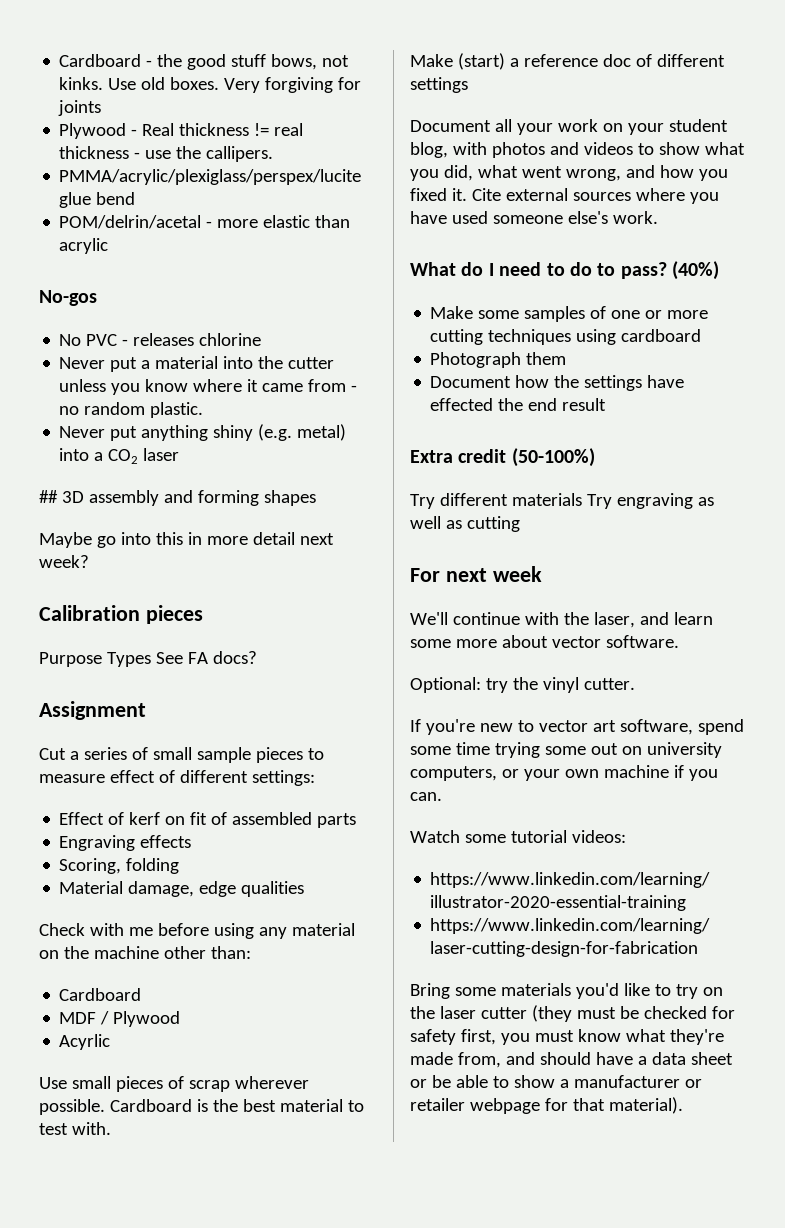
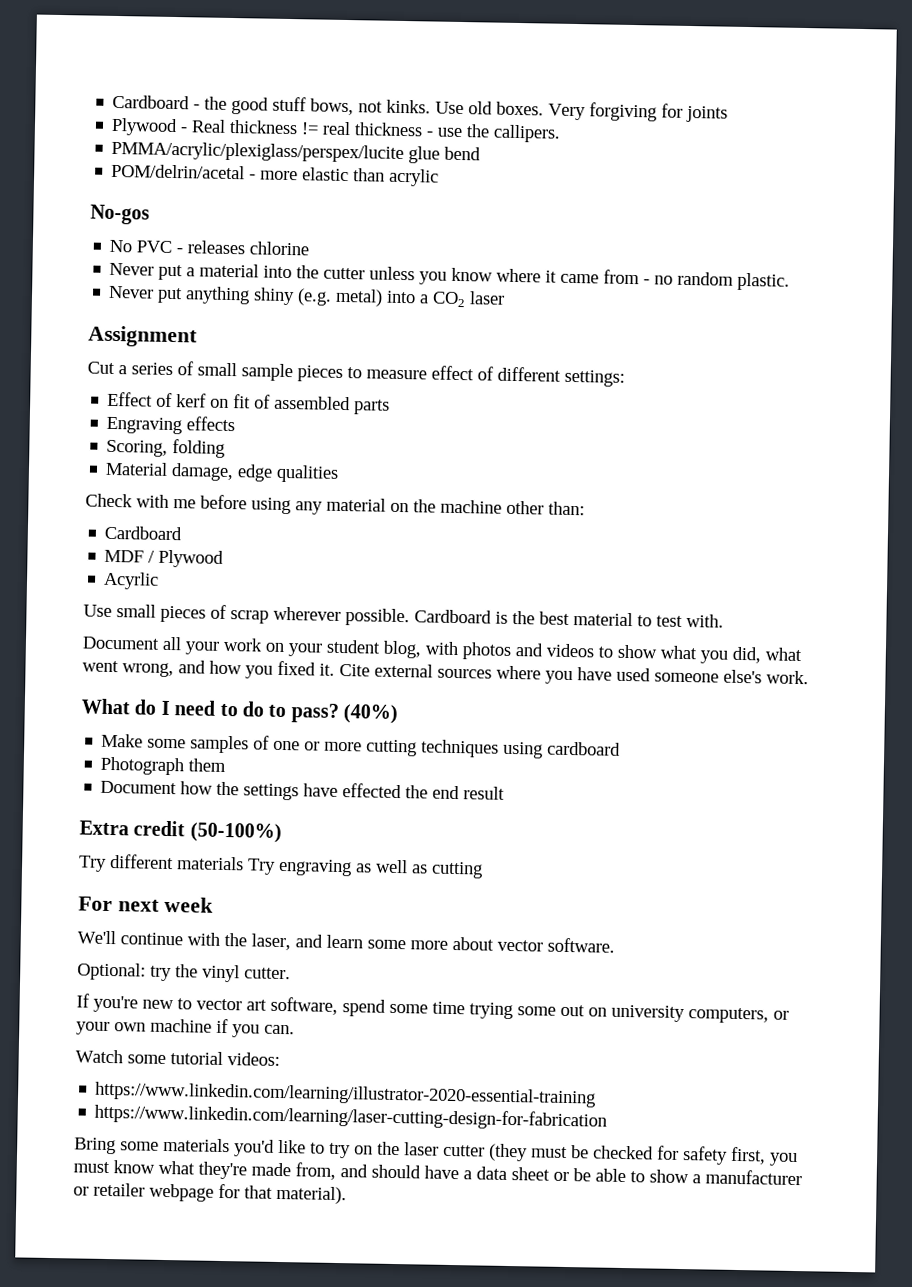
- ## 3D assembly and forming shapes
- Maybe go into this in more detail next week?
- Calibration pieces
- Purpose Types See FA docs?
- Make (start) a reference doc of different settings

